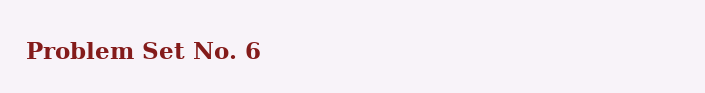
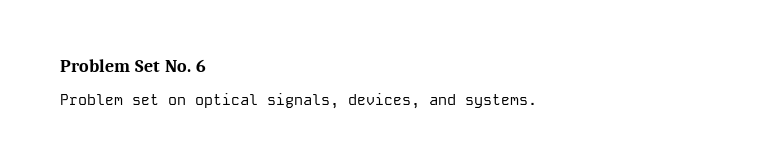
+ Problem set on optical signals, devices, and systems.

